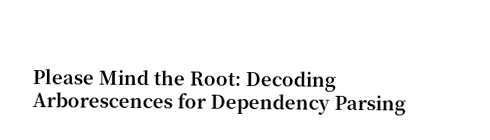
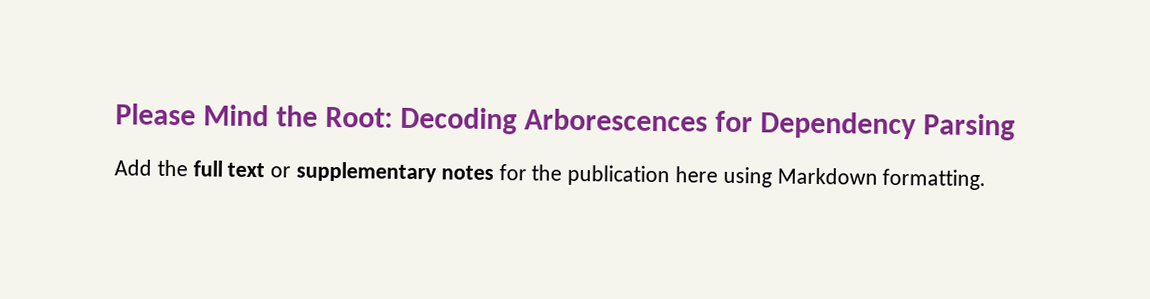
+ Add the full text or supplementary notes for the publication here using Markdown formatting.

